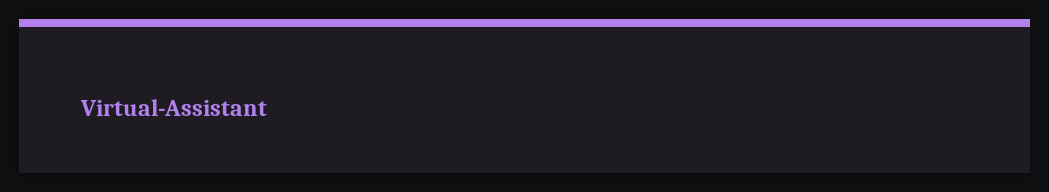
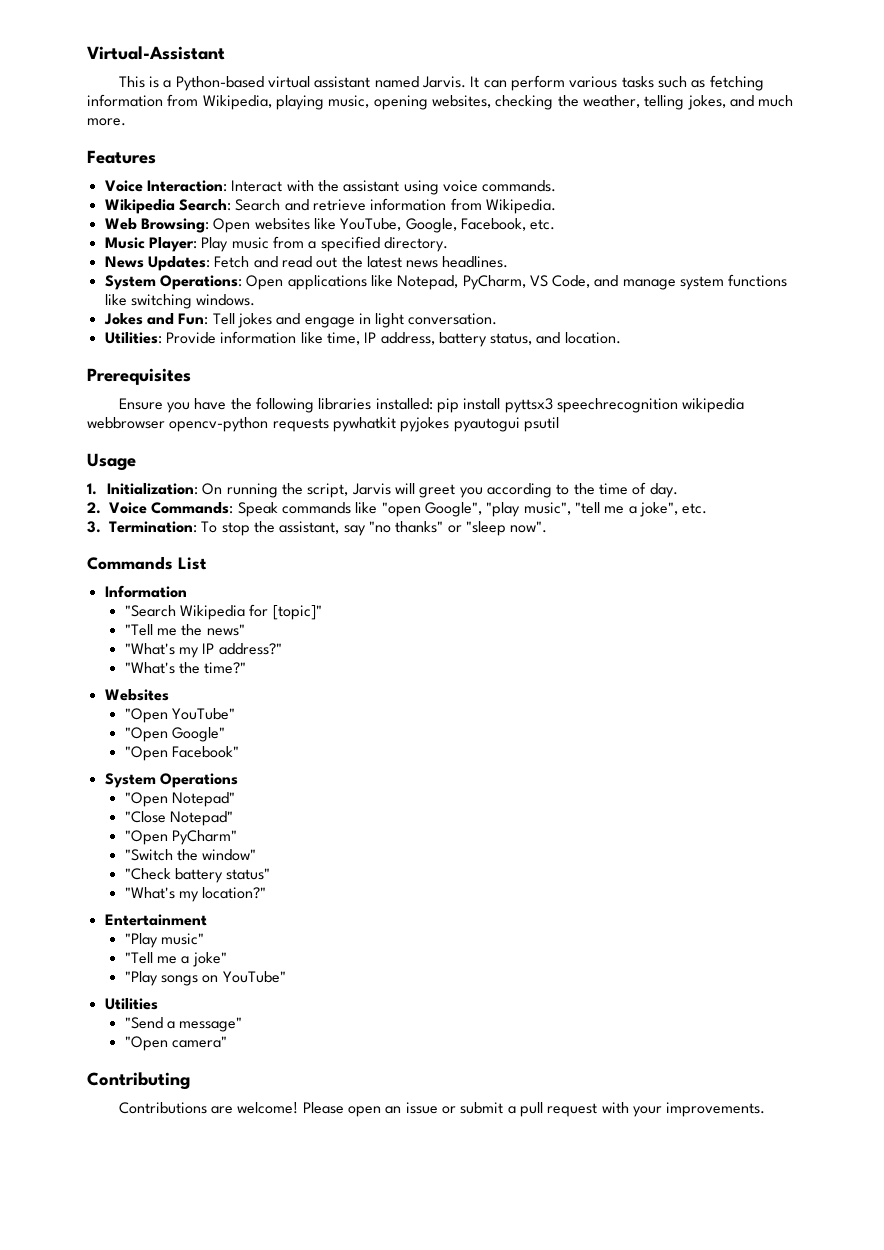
+ This is a Python-based virtual assistant named Jarvis. It can perform various tasks such as fetching information from Wikipedia, playing music, opening websites, checking the weather, telling jokes, and much more.
+ Features
+ Voice Interaction: Interact with the assistant using voice commands.
+ Wikipedia Search: Search and retrieve information from Wikipedia.
+ Web Browsing: Open websites like YouTube, Google, Facebook, etc.
+ Music Player: Play music from a specified directory.
+ News Updates: Fetch and read out the latest news headlines.
+ System Operations: Open applications like Notepad, PyCharm, VS Code, and manage system functions like switching windows.
+ Jokes and Fun: Tell jokes and engage in light conversation.
+ Utilities: Provide information like time, IP address, battery status, and location.
+ Prerequisites
+ Ensure you have the following libraries installed: pip install pyttsx3 speechrecognition wikipedia webbrowser opencv-python requests pywhatkit pyjokes pyautogui psutil
+ Usage
+ 1. Initialization: On running the script, Jarvis will greet you according to the time of day.
+ 2. Voice Commands: Speak commands like "open Google", "play music", "tell me a joke", etc.
+ 3. Termination: To stop the assistant, say "no thanks" or "sleep now".
+ Commands List
+ Information
+ "Search Wikipedia for [topic]"
+ "Tell me the news"
+ "What's my IP address?"
+ "What's the time?"
+ Websites
+ "Open YouTube"
+ "Open Google"
+ "Open Facebook"
+ System Operations
+ "Open Notepad"
+ "Close Notepad"
+ "Open PyCharm"
+ "Switch the window"
+ "Check battery status"
+ "What's my location?"
+ Entertainment
+ "Play music"
+ "Tell me a joke"
+ "Play songs on YouTube"
+ Utilities
+ "Send a message"
+ "Open camera"
+ Contributing
+ Contributions are welcome! Please open an issue or submit a pull request with your improvements.

